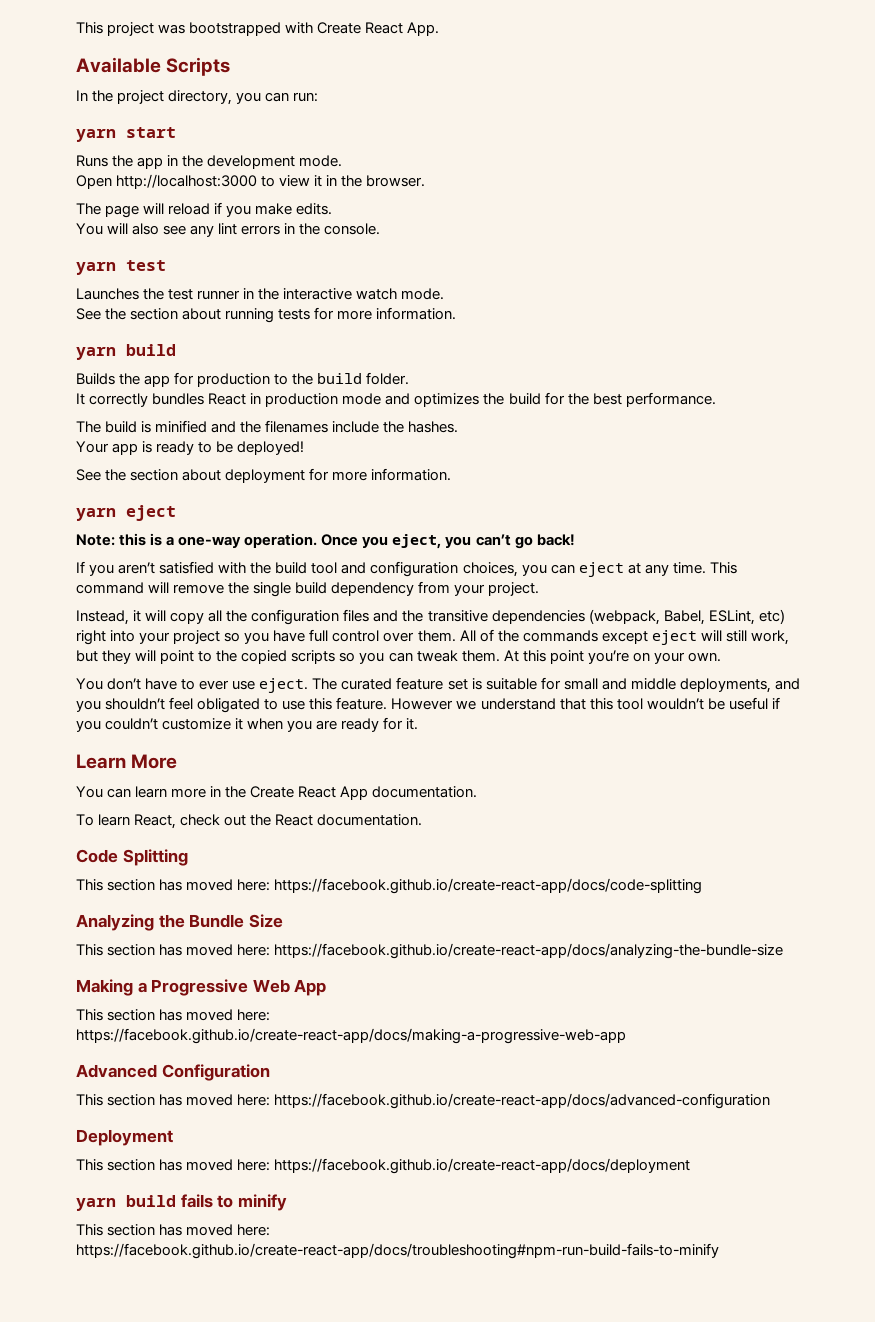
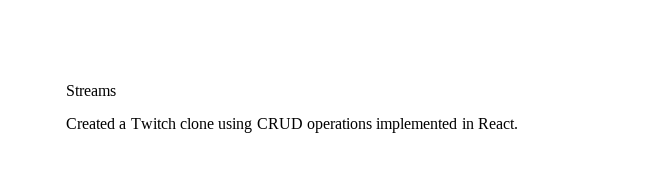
- This project was bootstrapped with Create React App.
- Available Scripts
- In the project directory, you can run:
- yarn start
- Runs the app in the development mode.
- Open http://localhost:3000 to view it in the browser.
- The page will reload if you make edits.
- You will also see any lint errors in the console.
- yarn test
- Launches the test runner in the interactive watch mode.
- See the section about running tests for more information.
- yarn build
- Builds the app for production to the build folder.
- It correctly bundles React in production mode and optimizes the build for the best performance.
- The build is minified and the filenames include the hashes.
- Your app is ready to be deployed!
- See the section about deployment for more information.
- yarn eject
- Note: this is a one-way operation. Once you eject, you can’t go back!
- If you aren’t satisfied with the build tool and configuration choices, you can eject at any time. This command will remove the single build dependency from your project.
- Instead, it will copy all the configuration files and the transitive dependencies (webpack, Babel, ESLint, etc) right into your project so you have full control over them. All of the commands except eject will still work, but they will point to the copied scripts so you can tweak them. At this point you’re on your own.
- You don’t have to ever use eject. The curated feature set is suitable for small and middle deployments, and you shouldn’t feel obligated to use this feature. However we understand that this tool wouldn’t be useful if you couldn’t customize it when you are ready for it.
- Learn More
- You can learn more in the Create React App documentation.
- To learn React, check out the React documentation.
- Code Splitting
- This section has moved here: https://facebook.github.io/create-react-app/docs/code-splitting
- Analyzing the Bundle Size
- This section has moved here: https://facebook.github.io/create-react-app/docs/analyzing-the-bundle-size
- Making a Progressive Web App
- This section has moved here: https://facebook.github.io/create-react-app/docs/making-a-progressive-web-app
- Advanced Configuration
- This section has moved here: https://facebook.github.io/create-react-app/docs/advanced-configuration
- Deployment
- This section has moved here: https://facebook.github.io/create-react-app/docs/deployment
- yarn build fails to minify
- This section has moved here: https://facebook.github.io/create-react-app/docs/troubleshooting#npm-run-build-fails-to-minify
+ Streams
+ Created a Twitch clone using CRUD operations implemented in React.

